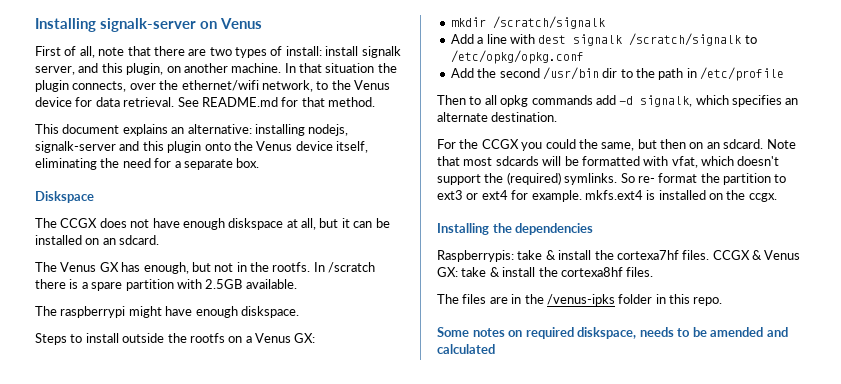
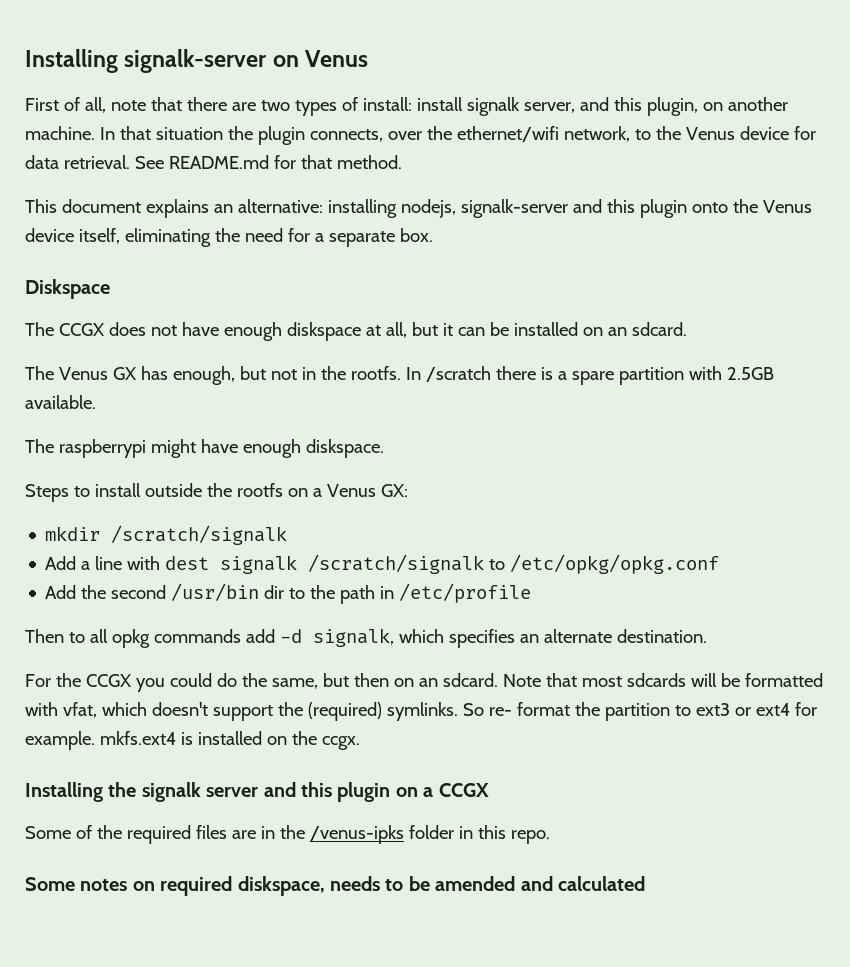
- For the CCGX you could the same, but then on an sdcard.
+ For the CCGX you could do the same, but then on an sdcard.
- Installing the dependencies
- Raspberrypis: take & install the cortexa7hf files. CCGX & Venus GX: take & install the cortexa8hf files.
- The files are in the /venus-ipks folder in this repo.
+ Installing the signalk server and this plugin on a CCGX
+ Some of the required files are in the /venus-ipks folder in this repo.

